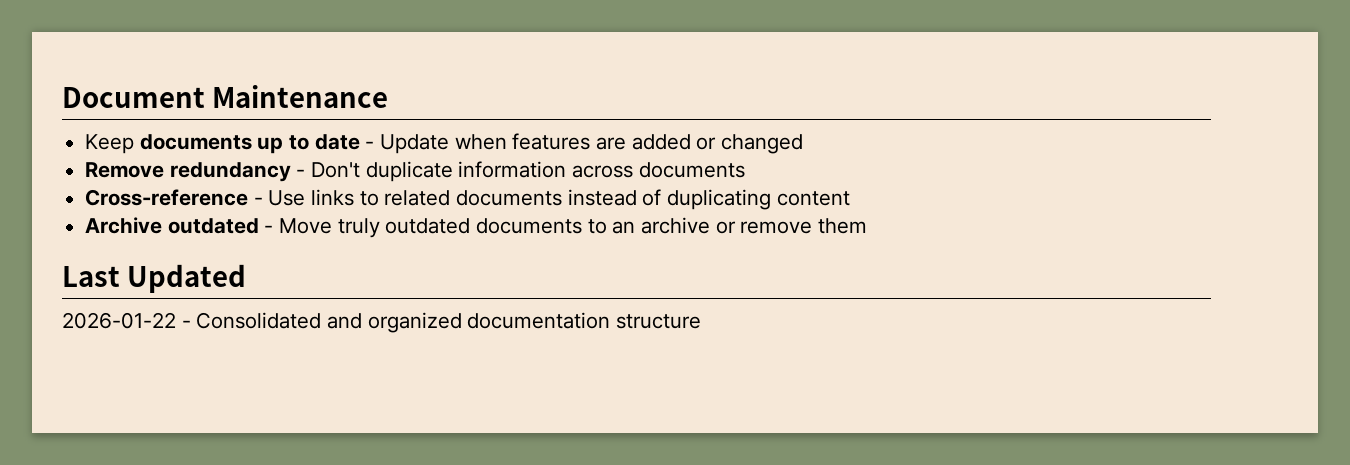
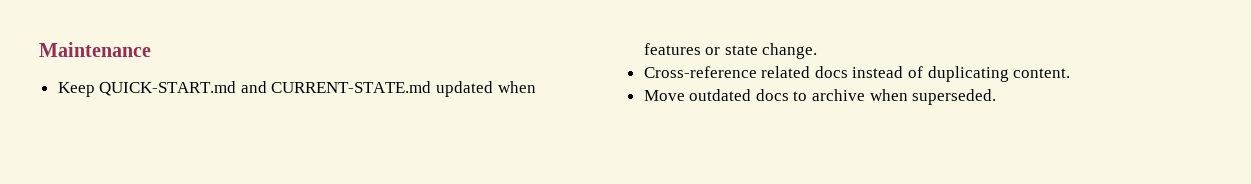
- Document Maintenance
+ Maintenance
- Keep documents up to date - Update when features are added or changed
- Remove redundancy - Don't duplicate information across documents
- Cross-reference - Use links to related documents instead of duplicating content
- Archive outdated - Move truly outdated documents to an archive or remove them
- Last Updated
- 2026-01-22 - Consolidated and organized documentation structure
+ Keep QUICK-START.md and CURRENT-STATE.md updated when features or state change.
+ Cross-reference related docs instead of duplicating content.
+ Move outdated docs to archive when superseded.

